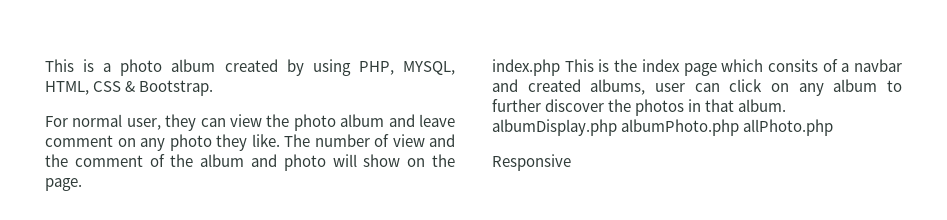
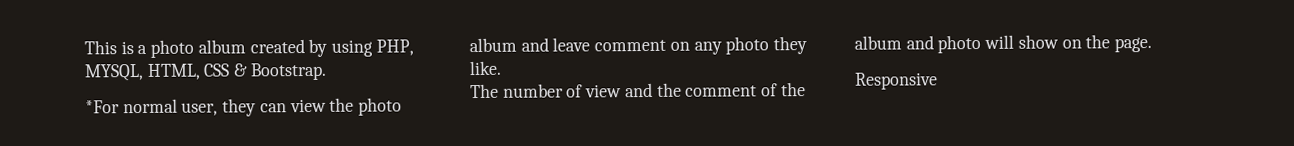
- For normal user, they can view the photo album and leave comment on any photo they like. The number of view and the comment of the album and photo will show on the page.
+ *For normal user, they can view the photo album and leave comment on any photo they like.
+ The number of view and the comment of the album and photo will show on the page.
- index.php This is the index page which consits of a navbar and created albums, user can click on any album to further discover the photos in that album. albumDisplay.php albumPhoto.php allPhoto.php

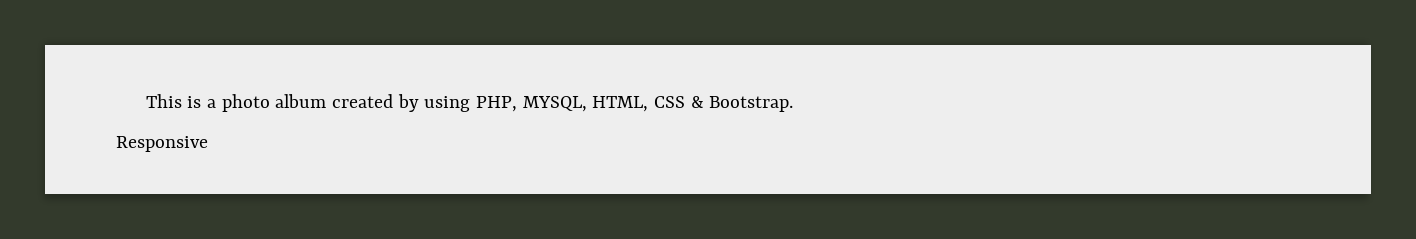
- *For normal user, they can view the photo album and leave comment on any photo they like.
- The number of view and the comment of the album and photo will show on the page.

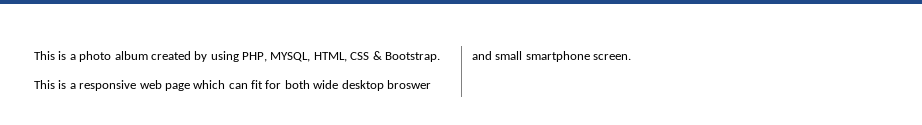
- Responsive
+ This is a responsive web page which can fit for both wide desktop broswer and small smartphone screen.

